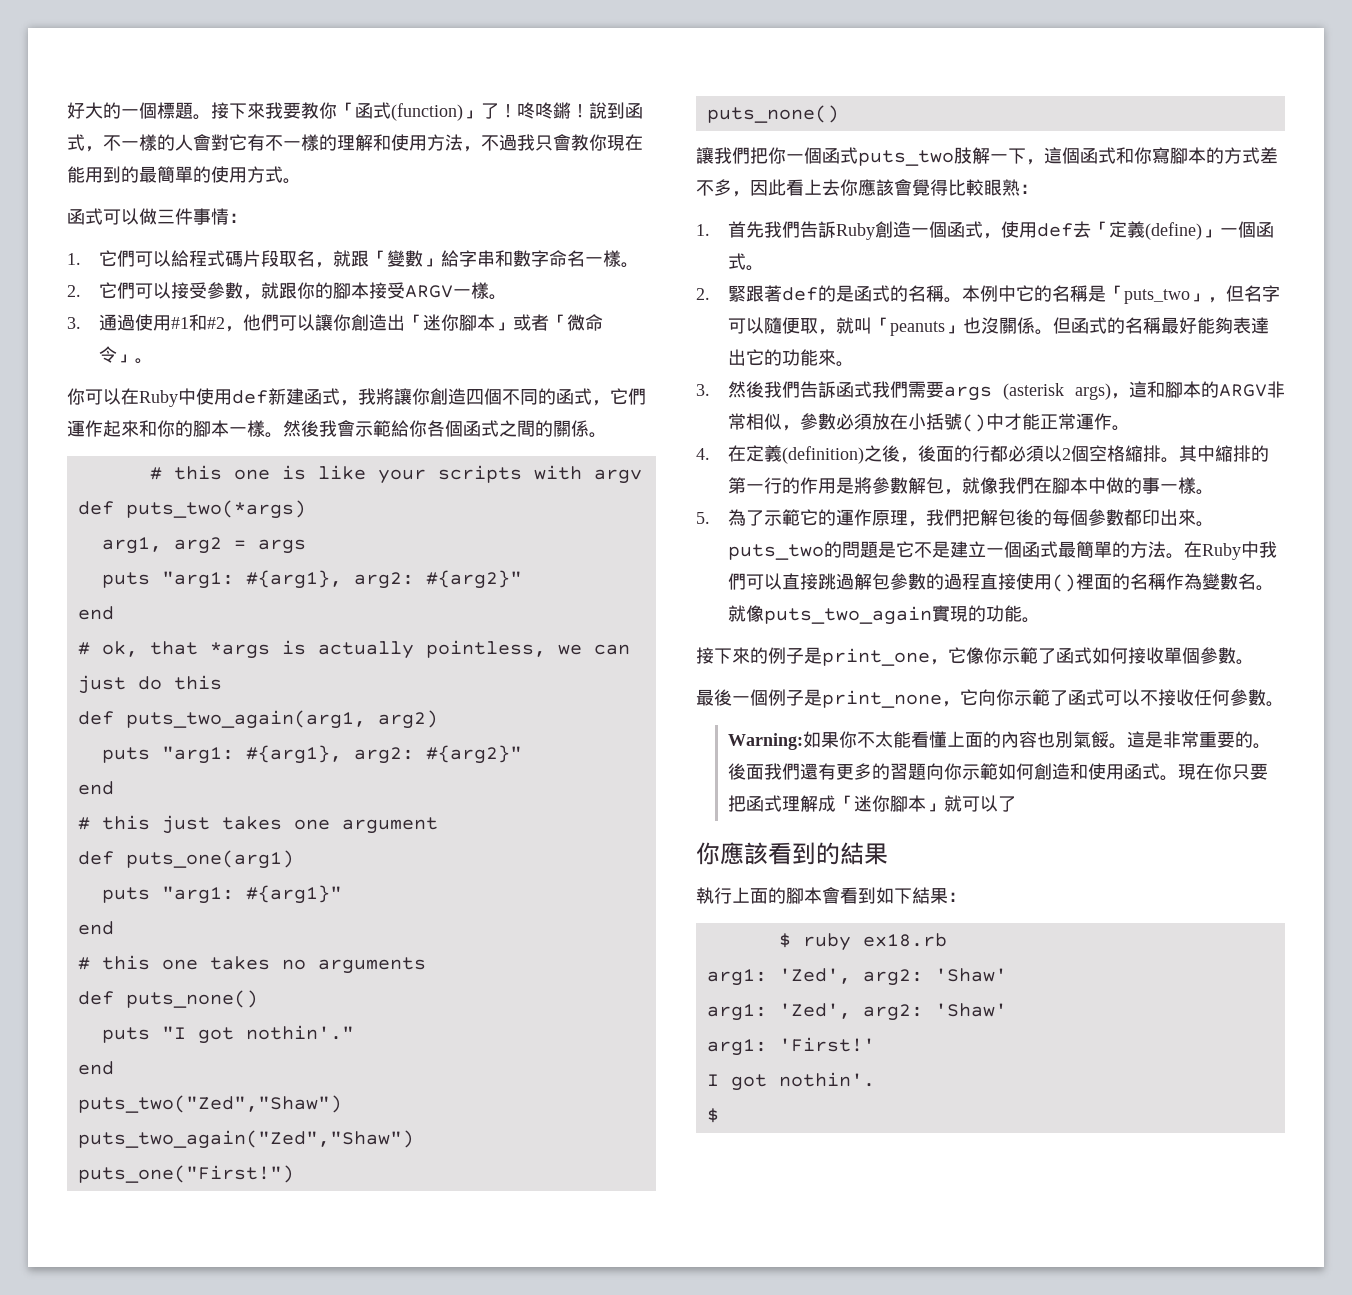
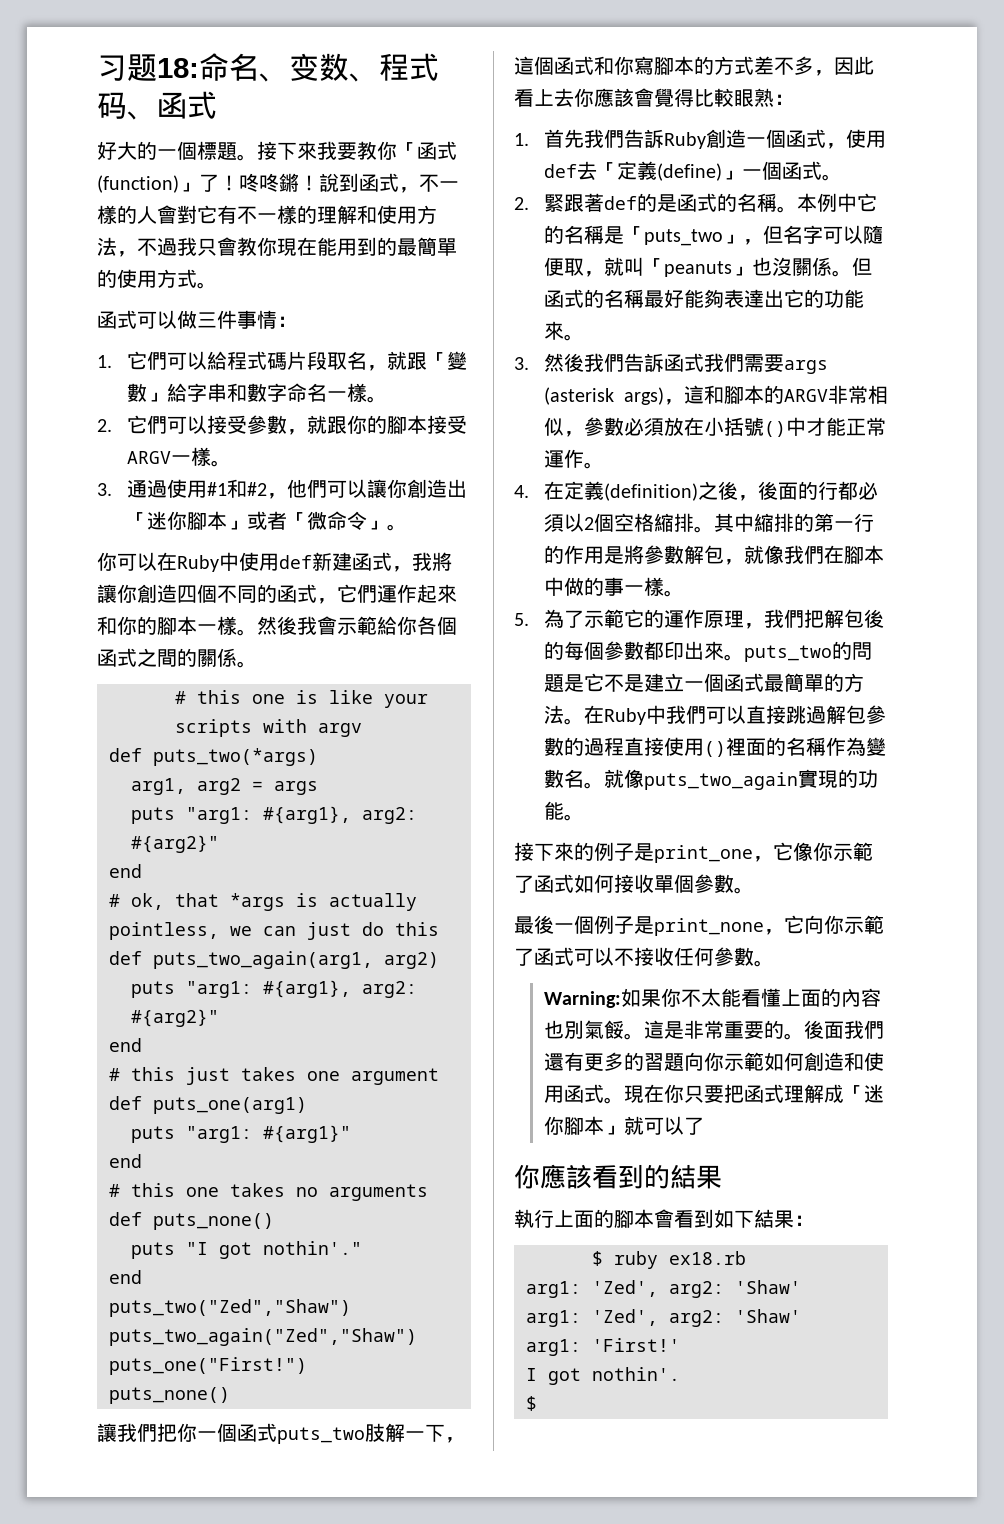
+ 习题18:命名、变数、程式码、函式

